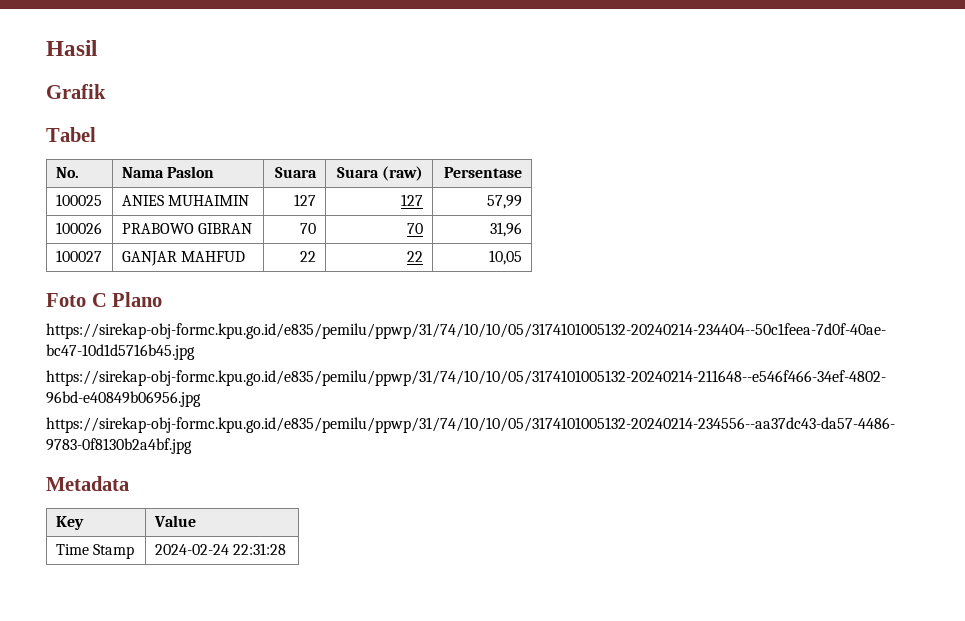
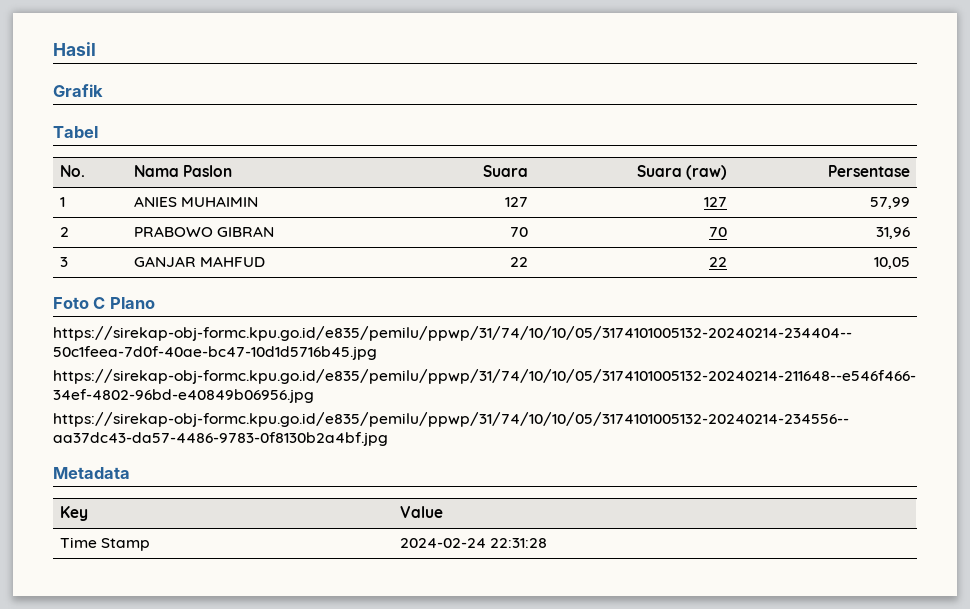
- 100025 | ANIES MUHAIMIN | 127 | 127 | 57,99
+ 1 | ANIES MUHAIMIN | 127 | 127 | 57,99
- 100026 | PRABOWO GIBRAN | 70 | 70 | 31,96
+ 2 | PRABOWO GIBRAN | 70 | 70 | 31,96
- 100027 | GANJAR MAHFUD | 22 | 22 | 10,05
+ 3 | GANJAR MAHFUD | 22 | 22 | 10,05

